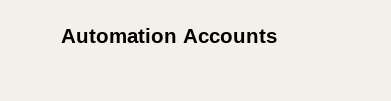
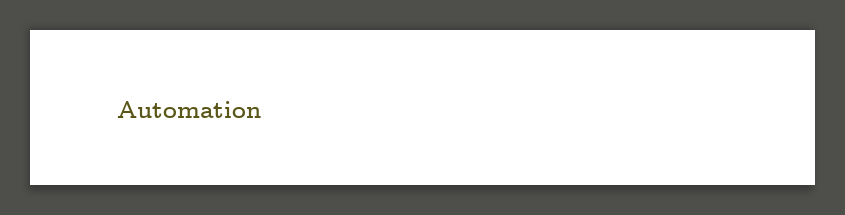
- Automation Accounts
+ Automation

